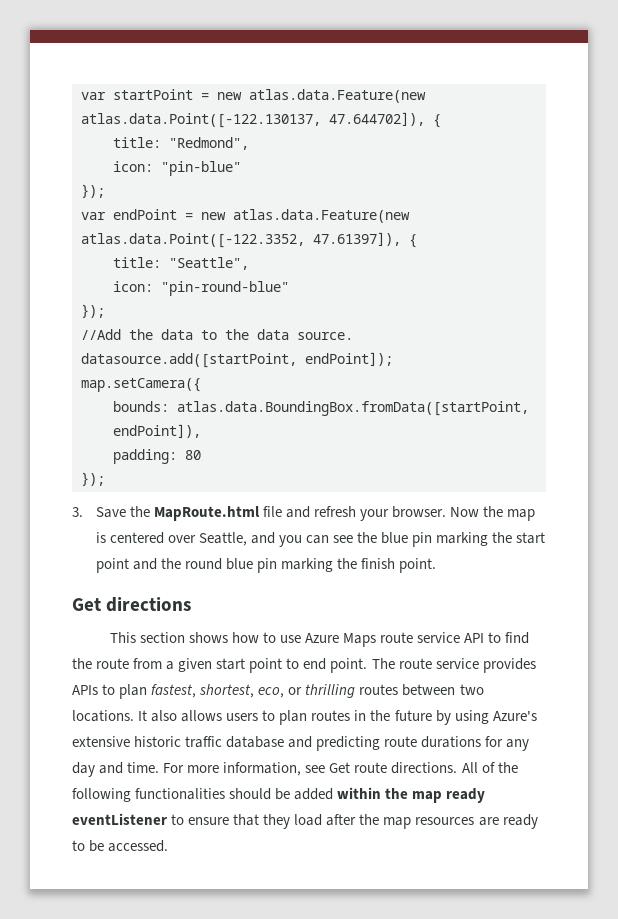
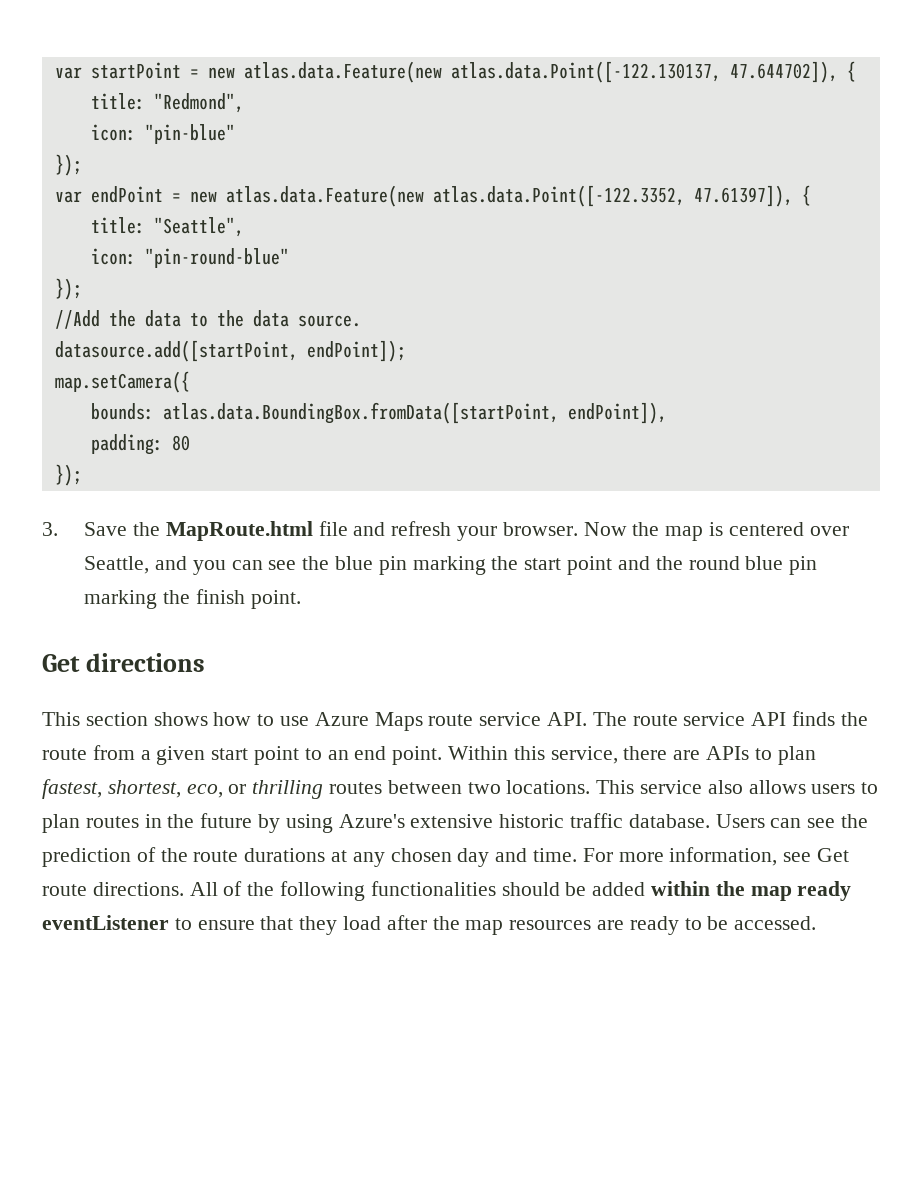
- This section shows how to use Azure Maps route service API to find the route from a given start point to end point.
+ This section shows how to use Azure Maps route service API. The route service API finds the route from a given start point to an end point.
- The route service provides APIs to plan fastest, shortest, eco, or thrilling routes between two locations.
+ Within this service, there are APIs to plan fastest, shortest, eco, or thrilling routes between two locations.
- It also allows users to plan routes in the future by using Azure's extensive historic traffic database and predicting route durations for any day and time.
+ This service also allows users to plan routes in the future by using Azure's extensive historic traffic database. Users can see the prediction of the route durations at any chosen day and time.

